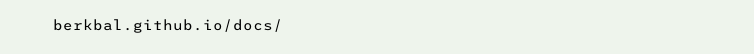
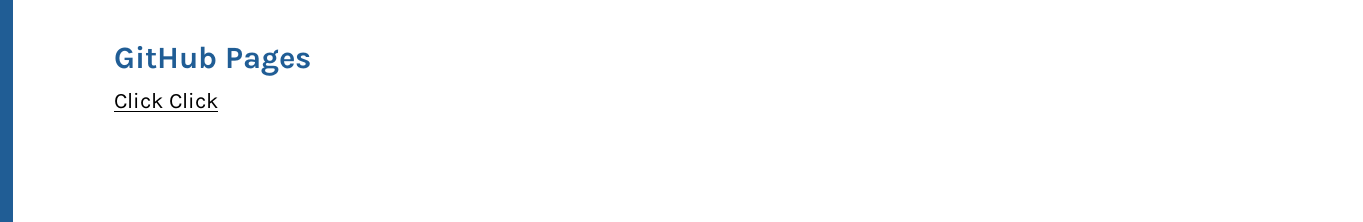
- berkbal.github.io/docs/
+ GitHub Pages
+ Click Click

